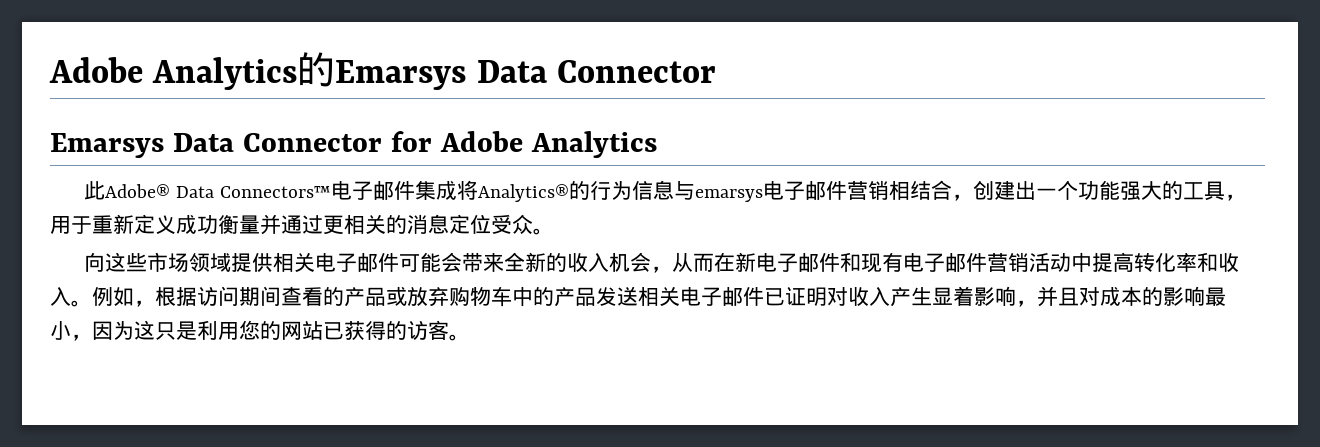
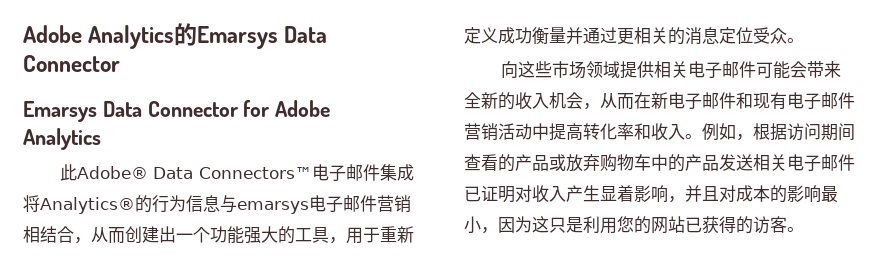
- 此Adobe® Data Connectors™电子邮件集成将Analytics®的行为信息与emarsys电子邮件营销相结合，创建出一个功能强大的工具，用于重新定义成功衡量并通过更相关的消息定位受众。
+ 此Adobe® Data Connectors™电子邮件集成将Analytics®的行为信息与emarsys电子邮件营销相结合，从而创建出一个功能强大的工具，用于重新定义成功衡量并通过更相关的消息定位受众。

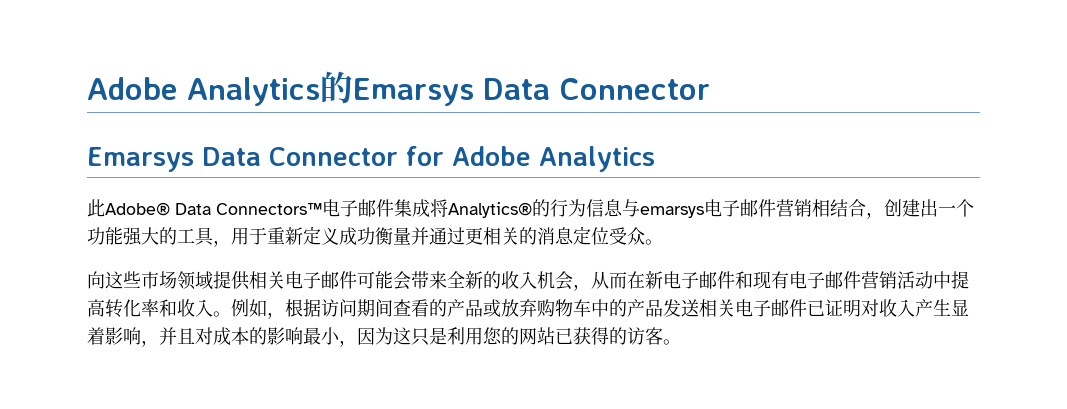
- 此Adobe® Data Connectors™电子邮件集成将Analytics®的行为信息与emarsys电子邮件营销相结合，从而创建出一个功能强大的工具，用于重新定义成功衡量并通过更相关的消息定位受众。
+ 此Adobe® Data Connectors™电子邮件集成将Analytics®的行为信息与emarsys电子邮件营销相结合，创建出一个功能强大的工具，用于重新定义成功衡量并通过更相关的消息定位受众。

